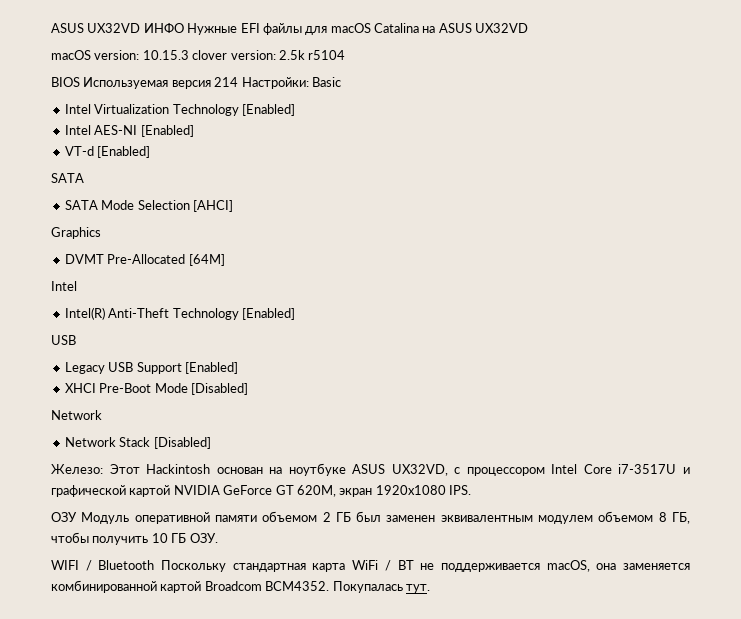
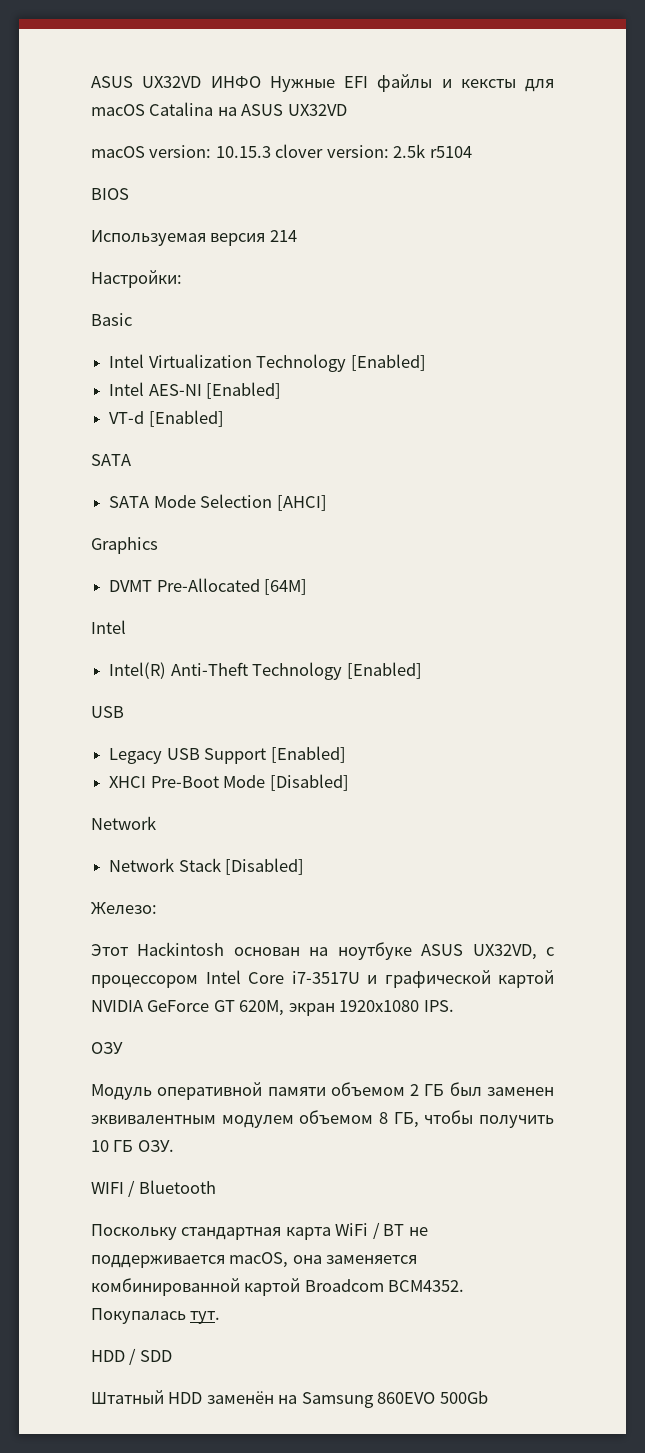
- ASUS UX32VD ИНФО Нужные EFI файлы для macOS Catalina на ASUS UX32VD
+ ASUS UX32VD ИНФО Нужные EFI файлы и кексты для macOS Catalina на ASUS UX32VD
- BIOS Используемая версия 214 Настройки: Basic
+ BIOS
+ Используемая версия 214
+ Настройки:
+ Basic
- Железо: Этот Hackintosh основан на ноутбуке ASUS UX32VD, с процессором Intel Core i7-3517U и графической картой NVIDIA GeForce GT 620M, экран 1920x1080 IPS.
+ Железо:
+ Этот Hackintosh основан на ноутбуке ASUS UX32VD, с процессором Intel Core i7-3517U и графической картой NVIDIA GeForce GT 620M, экран 1920x1080 IPS.
- ОЗУ Модуль оперативной памяти объемом 2 ГБ был заменен эквивалентным модулем объемом 8 ГБ, чтобы получить 10 ГБ ОЗУ.
+ ОЗУ
+ Модуль оперативной памяти объемом 2 ГБ был заменен эквивалентным модулем объемом 8 ГБ, чтобы получить 10 ГБ ОЗУ.
- WIFI / Bluetooth Поскольку стандартная карта WiFi / BT не поддерживается macOS, она заменяется комбинированной картой Broadcom BCM4352.
+ WIFI / Bluetooth
+ Поскольку стандартная карта WiFi / BT не поддерживается macOS, она заменяется комбинированной картой Broadcom BCM4352.
+ HDD / SDD
+ Штатный HDD заменён на Samsung 860EVO 500Gb

